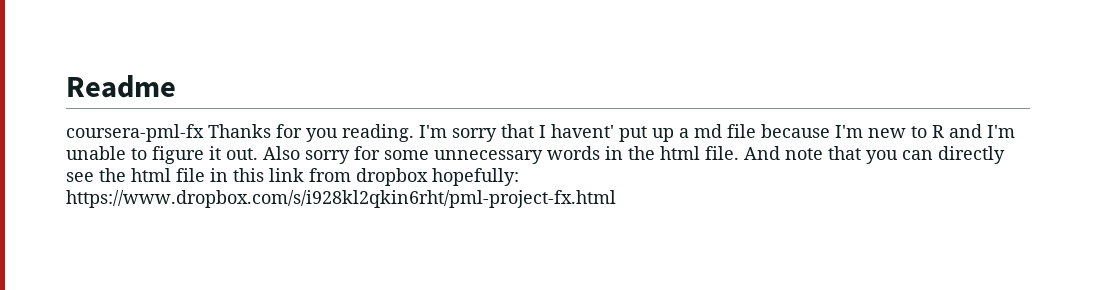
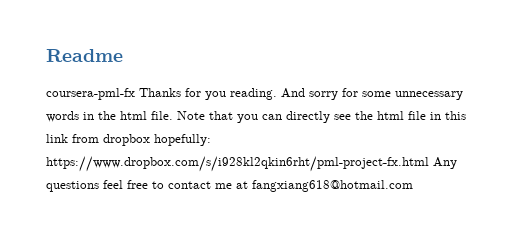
- I'm sorry that I havent' put up a md file because I'm new to R and I'm unable to figure it out. Also sorry for some unnecessary words in the html file.
+ And sorry for some unnecessary words in the html file.
- And note that you can directly see the html file in this link from dropbox hopefully: https://www.dropbox.com/s/i928kl2qkin6rht/pml-project-fx.html
+ Note that you can directly see the html file in this link from dropbox hopefully: https://www.dropbox.com/s/i928kl2qkin6rht/pml-project-fx.html Any questions feel free to contact me at fangxiang618@hotmail.com

